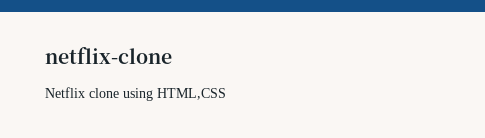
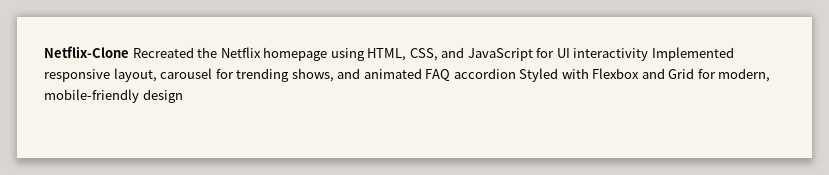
- netflix-clone
- Netflix clone using HTML,CSS
+ Netflix-Clone Recreated the Netflix homepage using HTML, CSS, and JavaScript for UI interactivity Implemented responsive layout, carousel for trending shows, and animated FAQ accordion Styled with Flexbox and Grid for modern, mobile-friendly design

